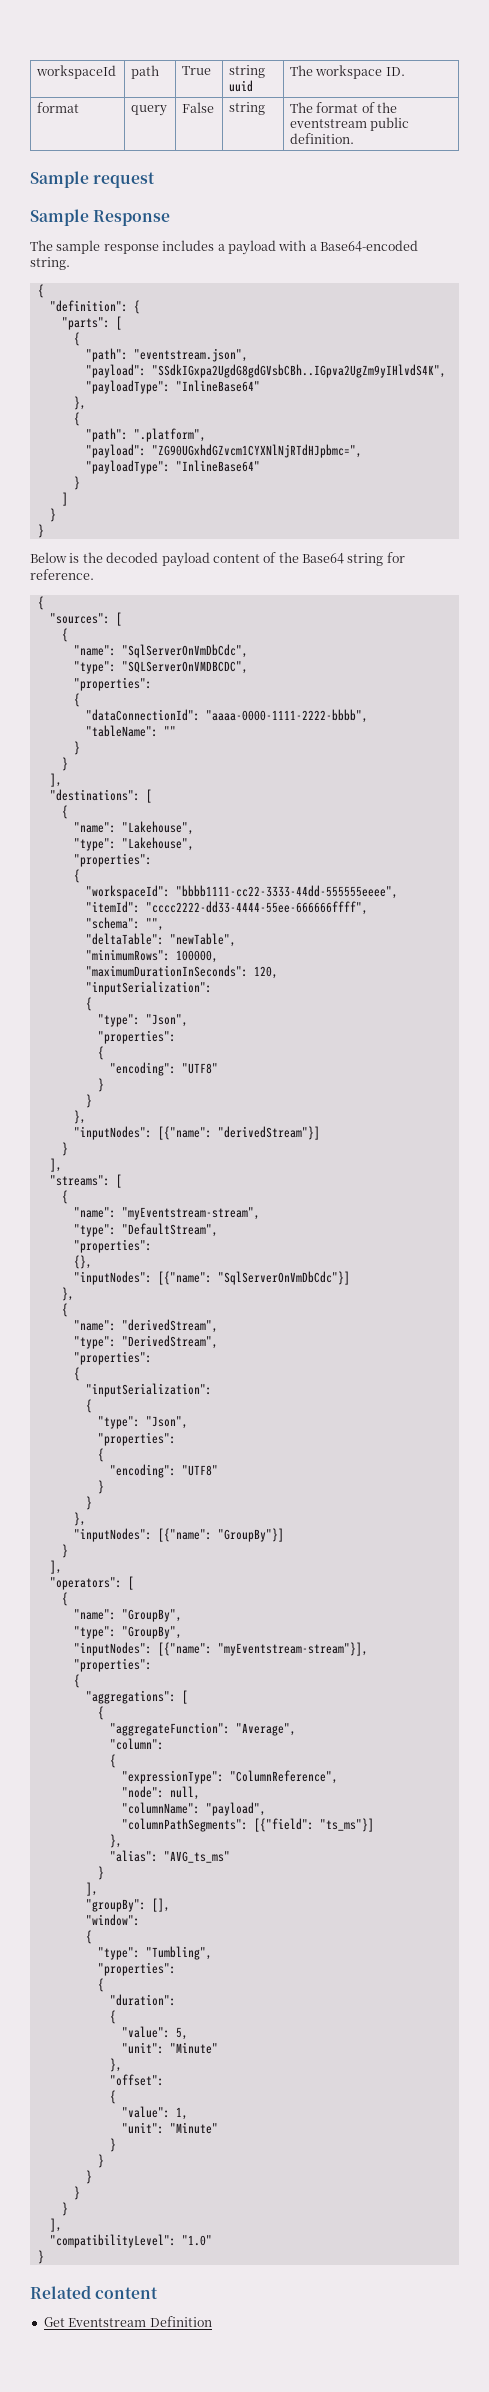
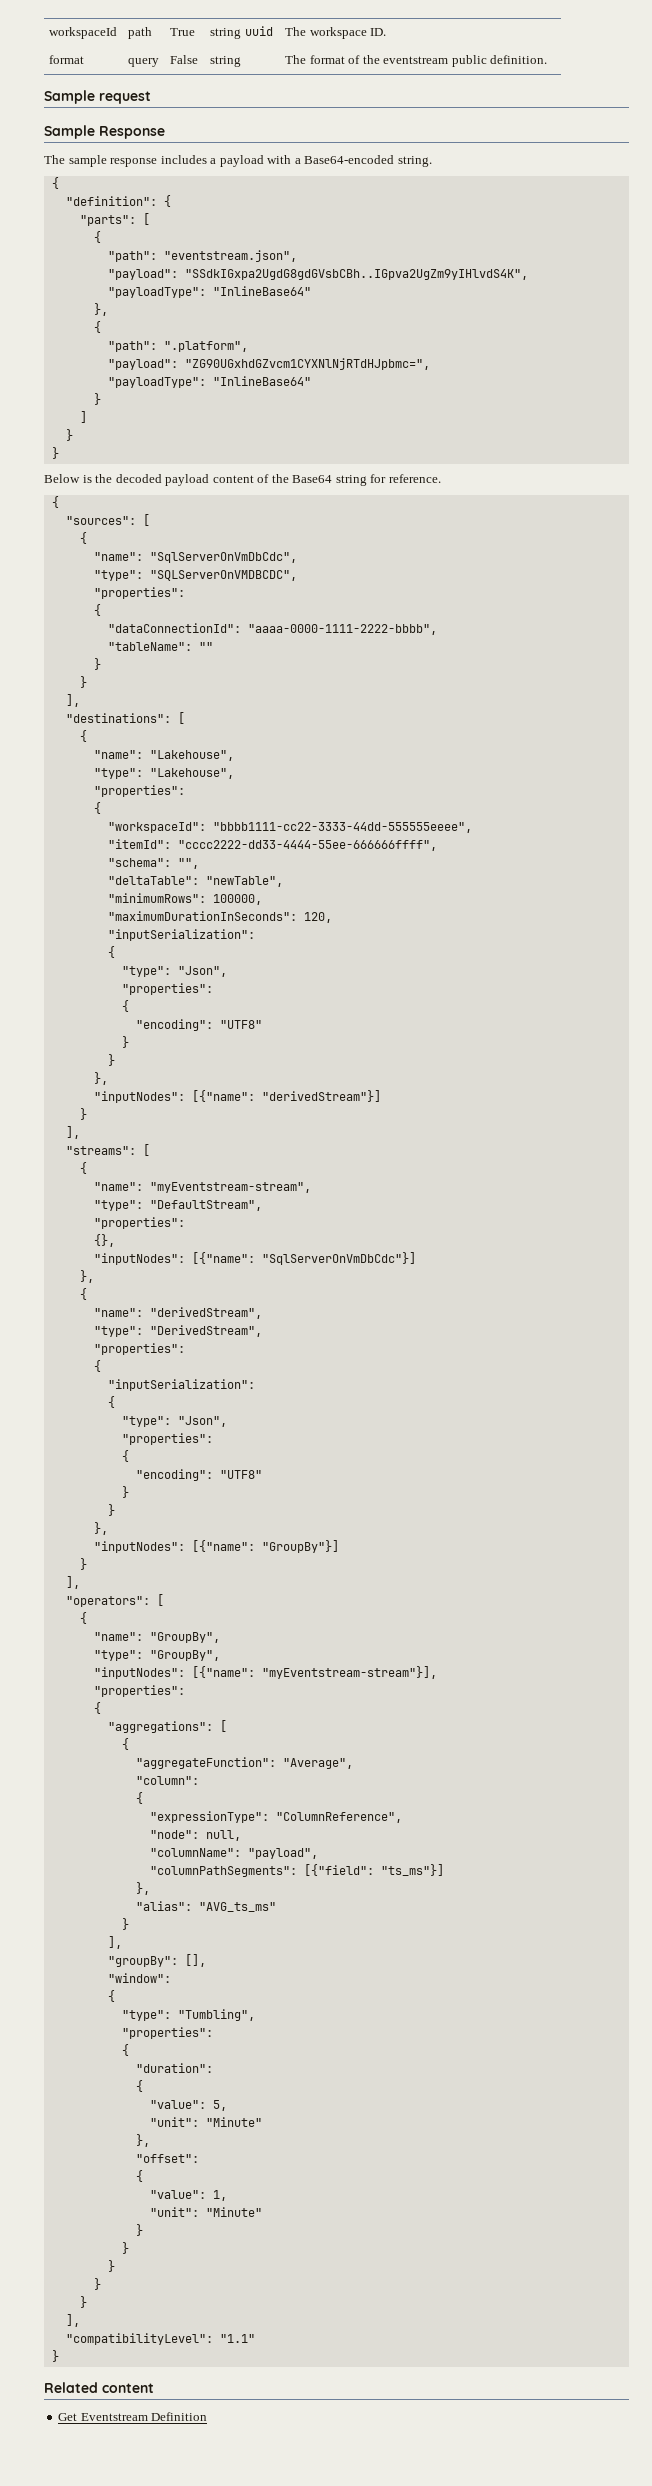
- "compatibilityLevel": "1.0"
+ "compatibilityLevel": "1.1"

